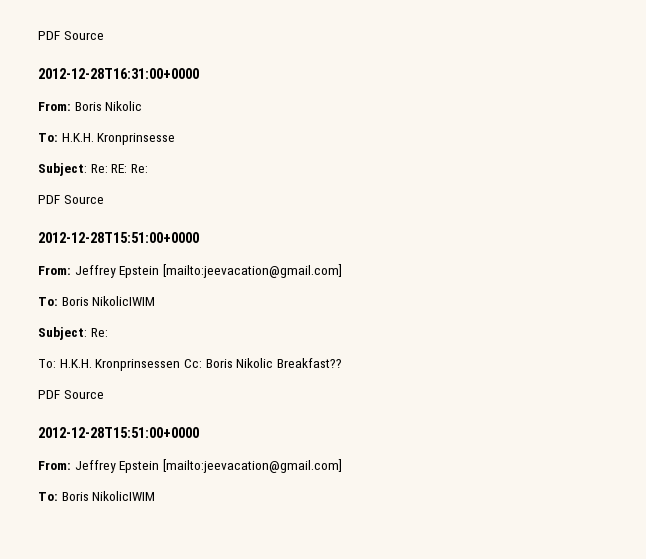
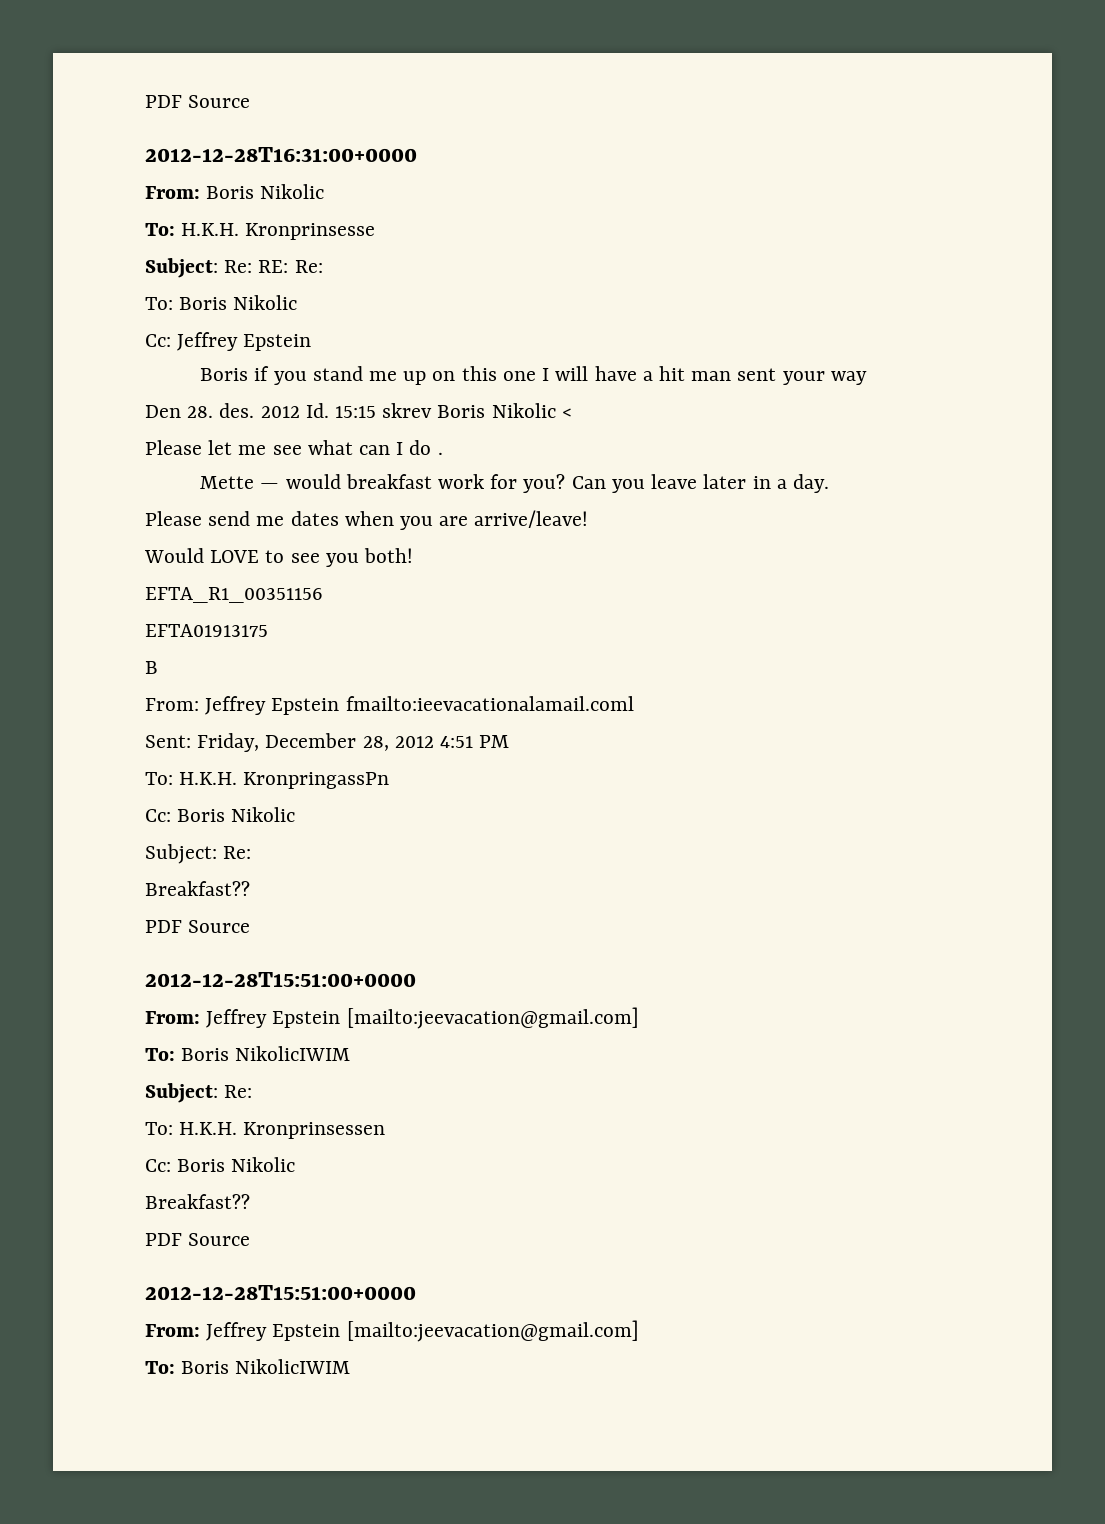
+ To: Boris Nikolic
+ Cc: Jeffrey Epstein
+ Boris if you stand me up on this one I will have a hit man sent your way
+ Den 28. des. 2012 Id. 15:15 skrev Boris Nikolic <
+ Please let me see what can I do .
+ Mette — would breakfast work for you? Can you leave later in a day.
+ Please send me dates when you are arrive/leave!
+ Would LOVE to see you both!
+ EFTA_R1_00351156
+ EFTA01913175
+ B
+ From: Jeffrey Epstein fmailto:ieevacationalamail.coml
+ Sent: Friday, December 28, 2012 4:51 PM
+ To: H.K.H. KronpringassPn
+ Cc: Boris Nikolic
+ Subject: Re:
+ Breakfast??
- To: H.K.H. Kronprinsessen Cc: Boris Nikolic Breakfast??
+ To: H.K.H. Kronprinsessen
+ Cc: Boris Nikolic
+ Breakfast??

